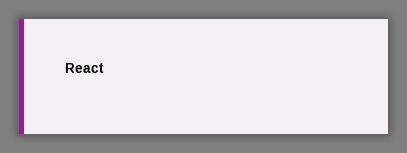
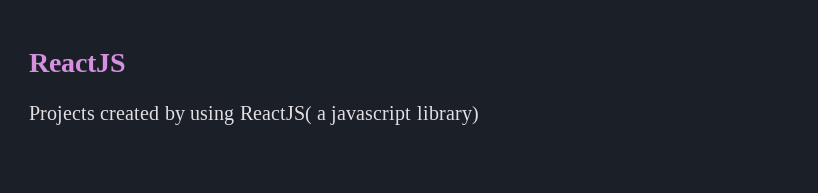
- React
+ ReactJS
+ Projects created by using ReactJS( a javascript library)

